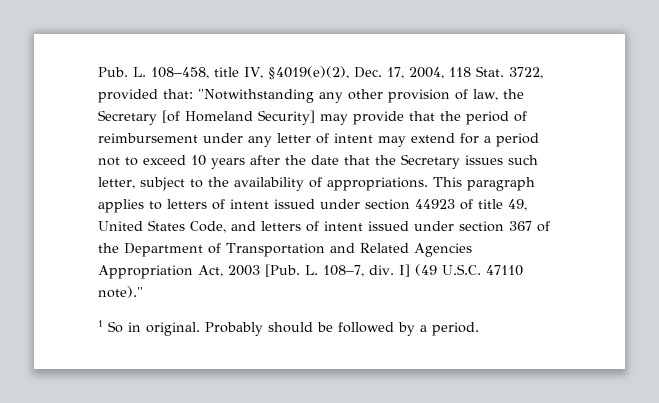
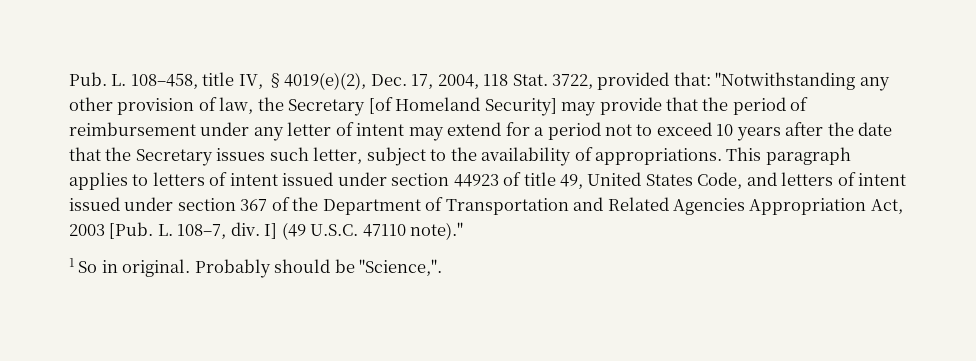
- Probably should be followed by a period.
+ Probably should be "Science,".

